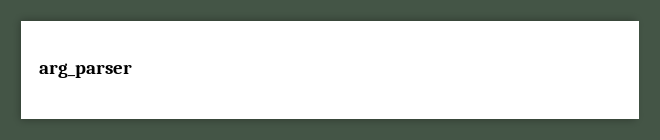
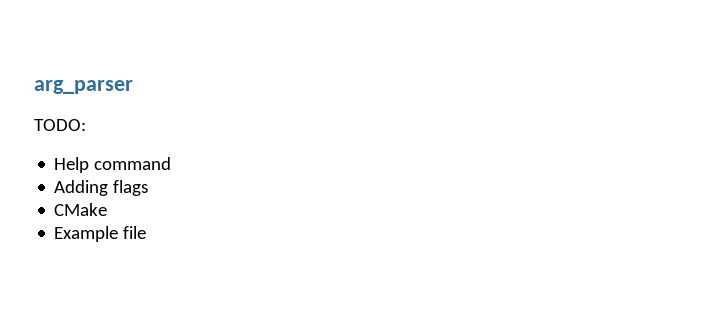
+ TODO:
+ Help command
+ Adding flags
+ CMake
+ Example file

